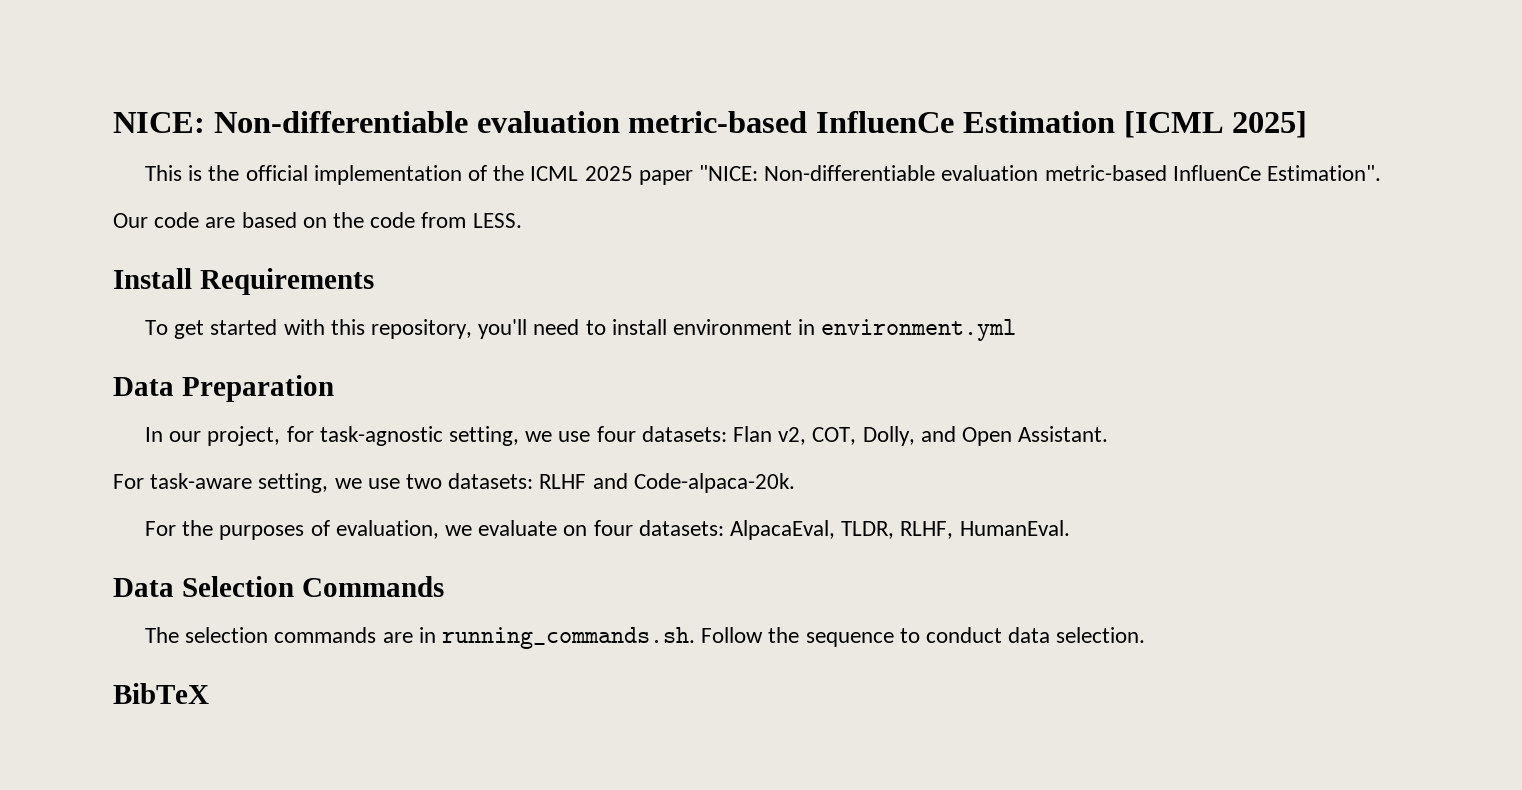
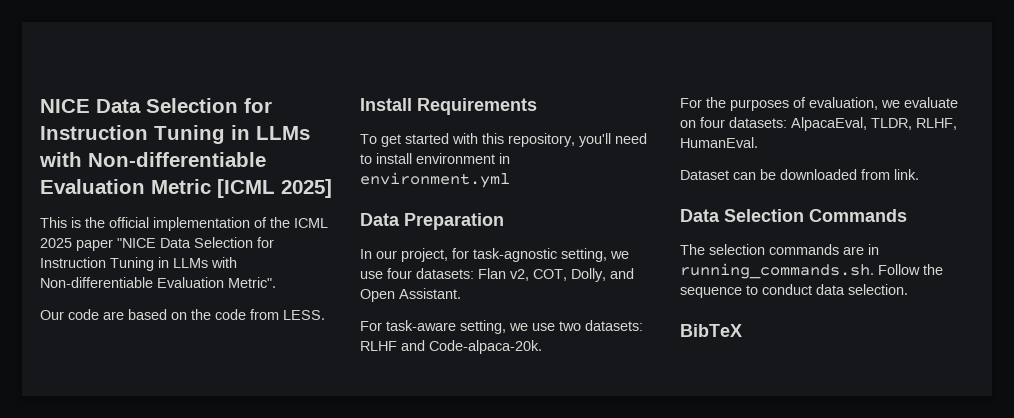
- NICE: Non-differentiable evaluation metric-based InfluenCe Estimation [ICML 2025]
+ NICE Data Selection for Instruction Tuning in LLMs with Non-differentiable Evaluation Metric [ICML 2025]
- This is the official implementation of the ICML 2025 paper "NICE: Non-differentiable evaluation metric-based InfluenCe Estimation".
+ This is the official implementation of the ICML 2025 paper "NICE Data Selection for Instruction Tuning in LLMs with Non-differentiable Evaluation Metric".
+ Dataset can be downloaded from link.

